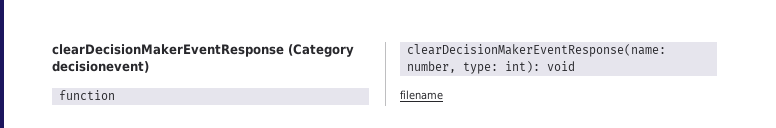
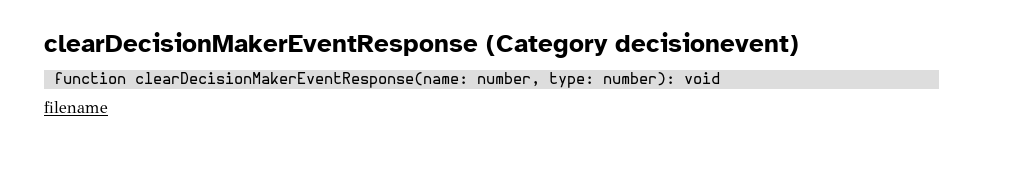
- function clearDecisionMakerEventResponse(name: number, type: int): void
+ function clearDecisionMakerEventResponse(name: number, type: number): void

